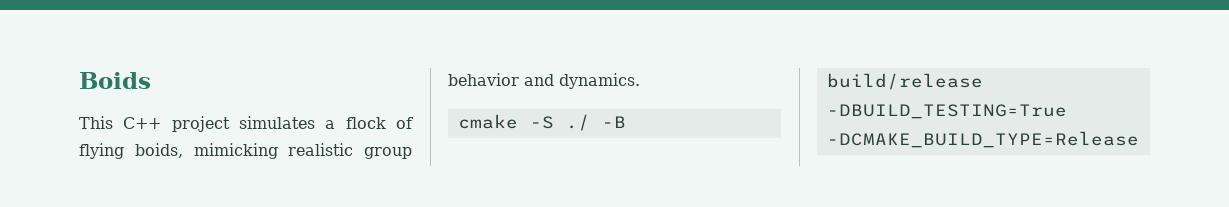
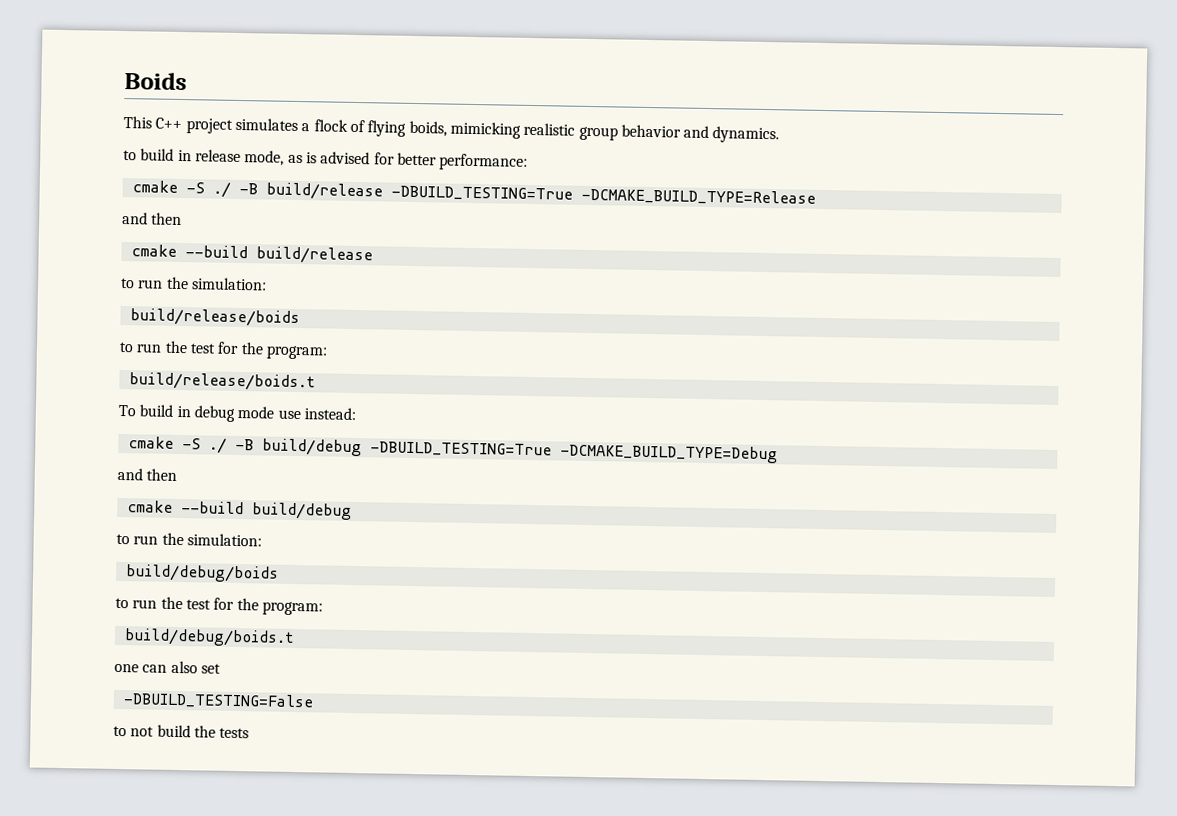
+ to build in release mode, as is advised for better performance:
  cmake -S ./ -B build/release -DBUILD_TESTING=True -DCMAKE_BUILD_TYPE=Release
+ and then
+ cmake --build build/release
+ to run the simulation:
+ build/release/boids
+ to run the test for the program:
+ build/release/boids.t
+ To build in debug mode use instead:
+ cmake -S ./ -B build/debug -DBUILD_TESTING=True -DCMAKE_BUILD_TYPE=Debug
+ and then
+ cmake --build build/debug
+ to run the simulation:
+ build/debug/boids
+ to run the test for the program:
+ build/debug/boids.t
+ one can also set
+ -DBUILD_TESTING=False
+ to not build the tests

